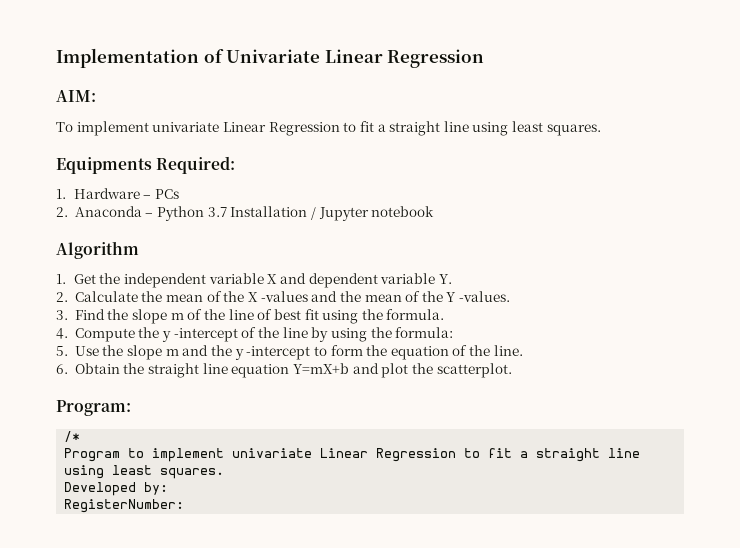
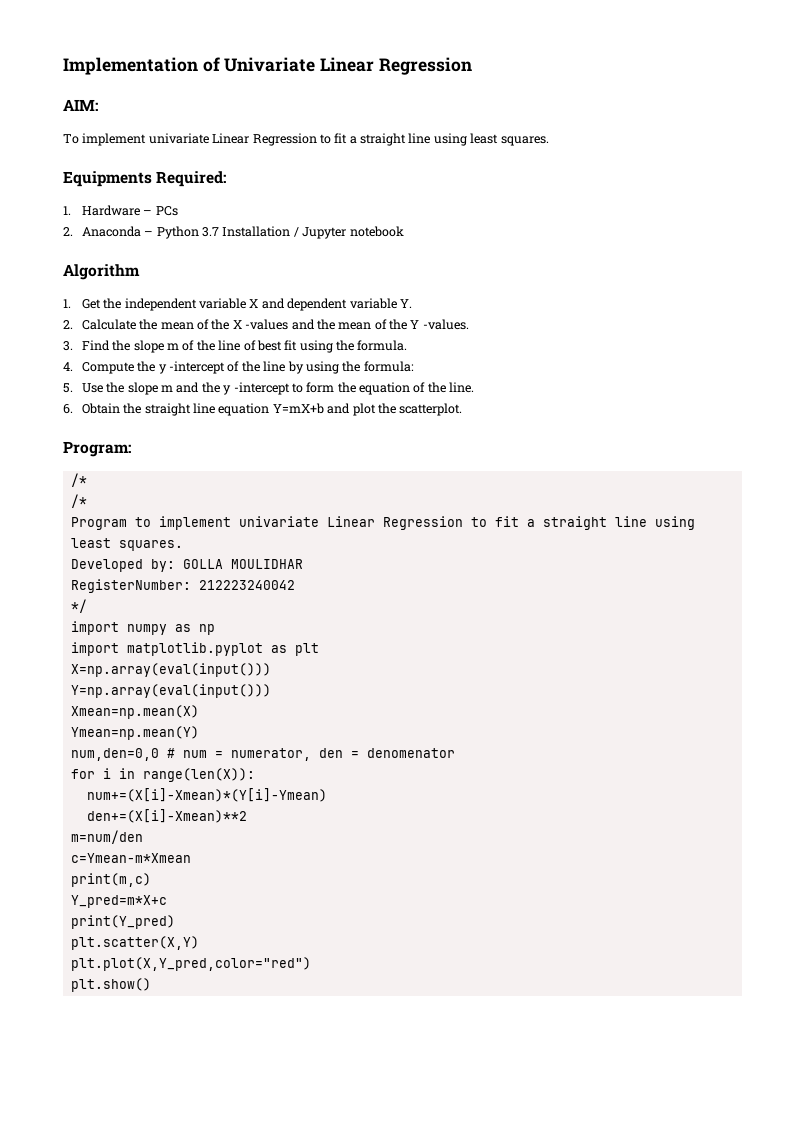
  Program:
+ /*
- Developed by:
+ Developed by: GOLLA MOULIDHAR
- RegisterNumber:
+ RegisterNumber: 212223240042
+ */
+ import numpy as np
+ import matplotlib.pyplot as plt
+ X=np.array(eval(input()))
+ Y=np.array(eval(input()))
+ Xmean=np.mean(X)
+ Ymean=np.mean(Y)
+ num,den=0,0 # num = numerator, den = denomenator
+ for i in range(len(X)):
+ num+=(X[i]-Xmean)*(Y[i]-Ymean)
+ den+=(X[i]-Xmean)**2
+ m=num/den
+ c=Ymean-m*Xmean
+ print(m,c)
+ Y_pred=m*X+c
+ print(Y_pred)
+ plt.scatter(X,Y)
+ plt.plot(X,Y_pred,color="red")
+ plt.show()

